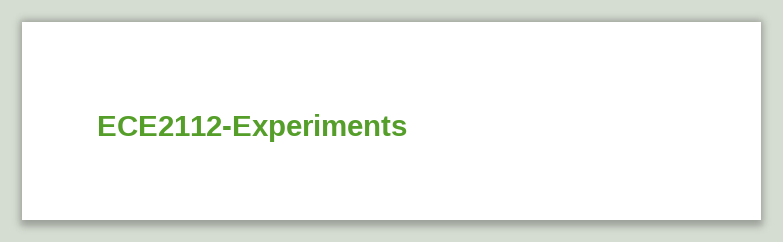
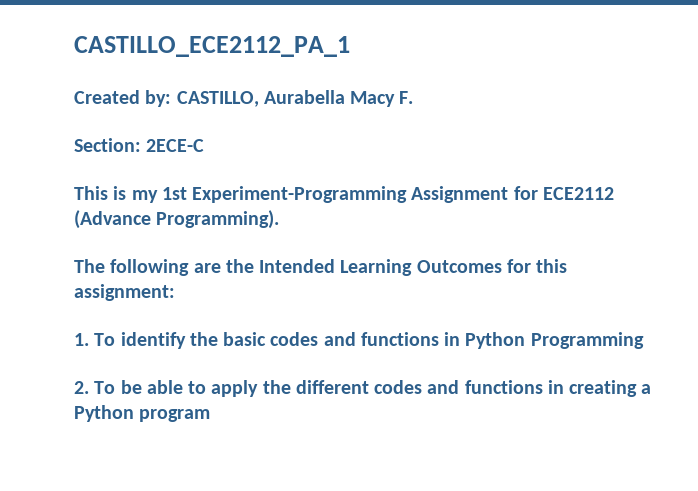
- ECE2112-Experiments
+ CASTILLO_ECE2112_PA_1
+ Created by: CASTILLO, Aurabella Macy F.
+ Section: 2ECE-C
+ This is my 1st Experiment-Programming Assignment for ECE2112 (Advance Programming).
+ The following are the Intended Learning Outcomes for this assignment:
+ 1. To identify the basic codes and functions in Python Programming
+ 2. To be able to apply the different codes and functions in creating a Python program

